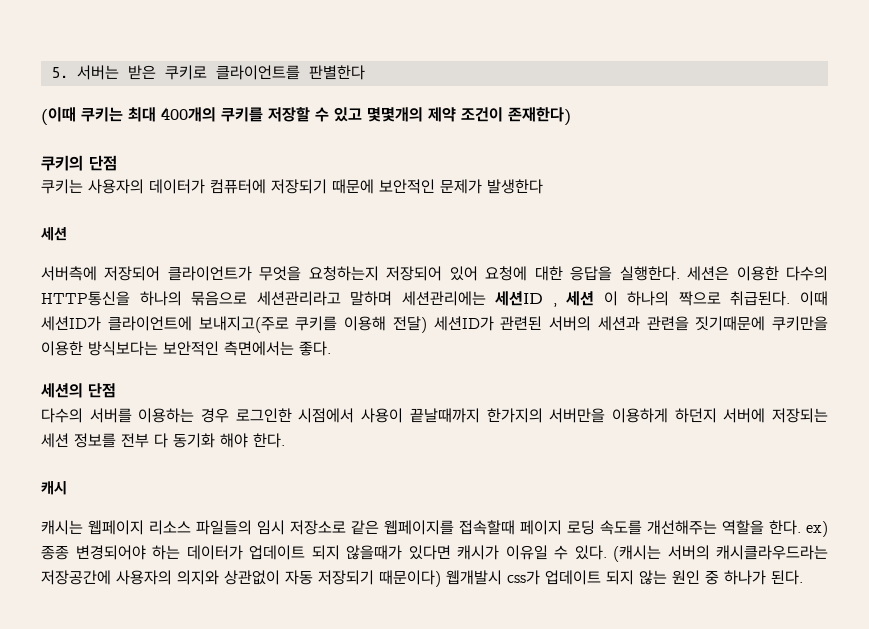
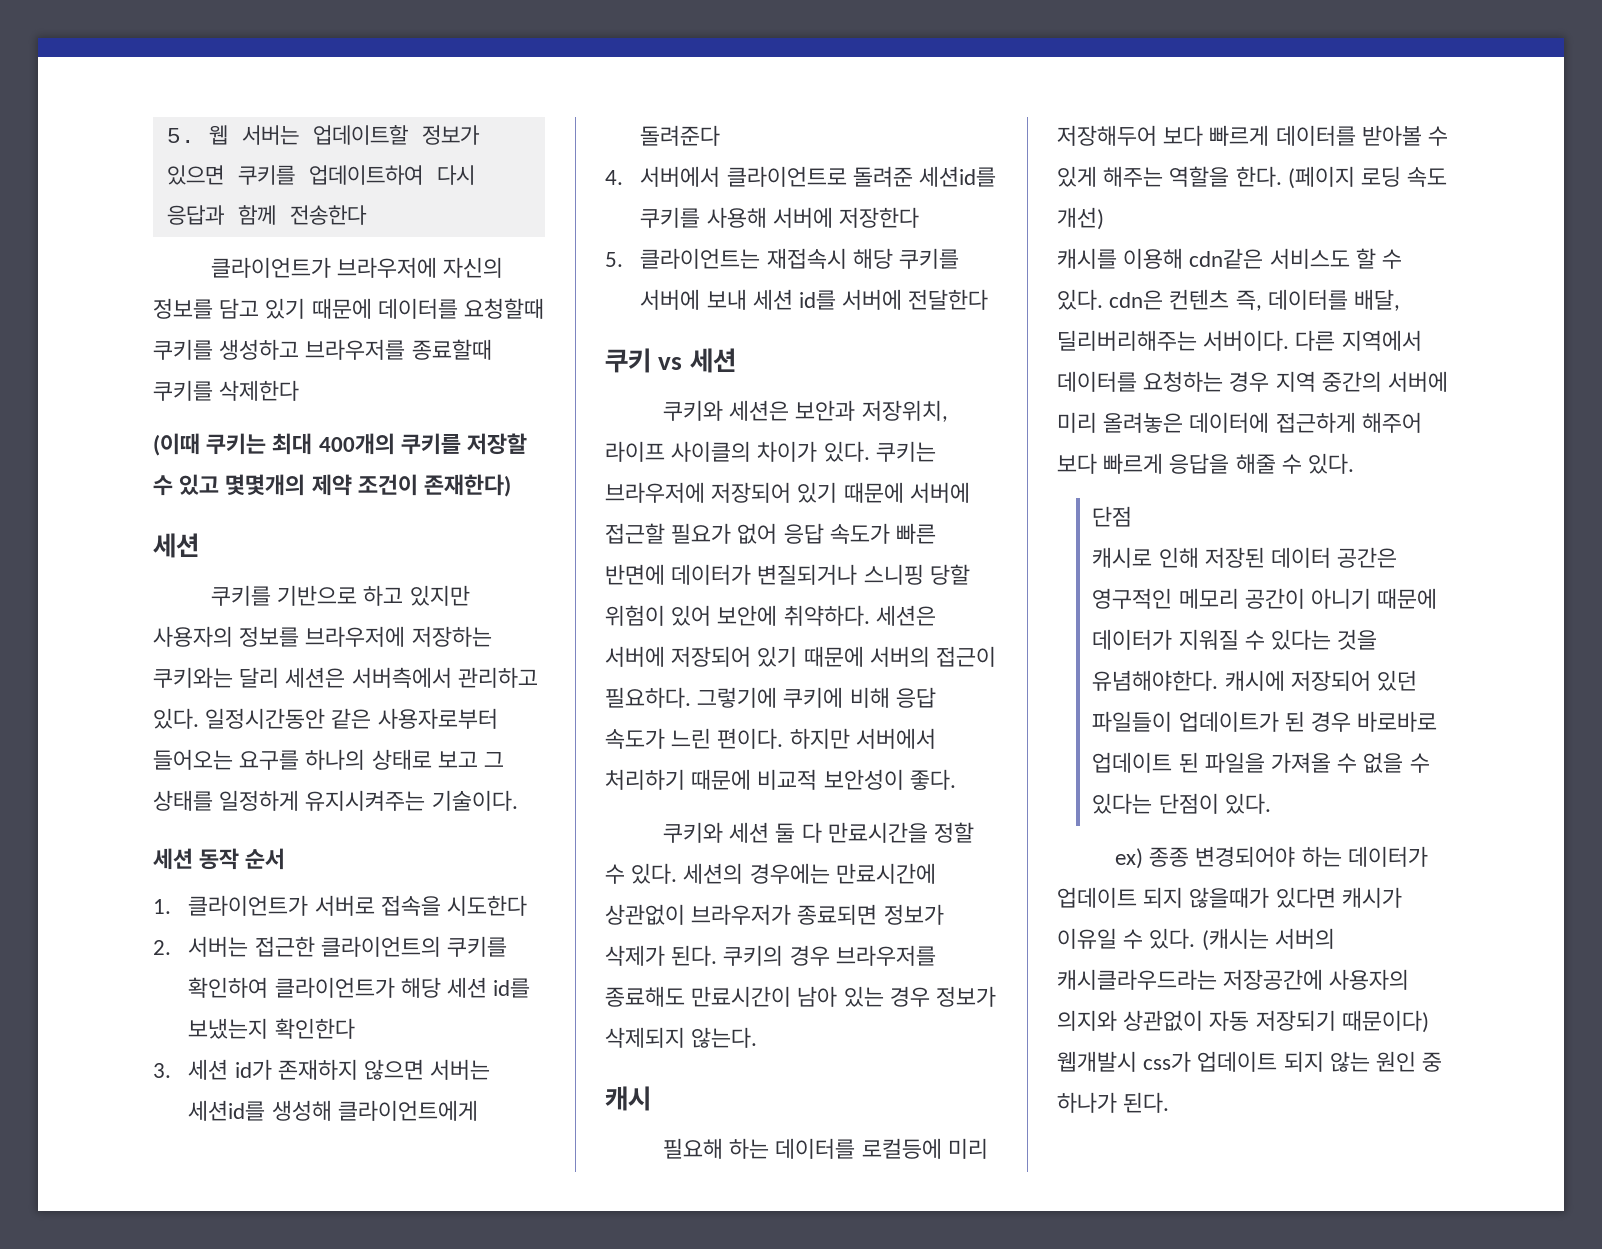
- 5. 서버는 받은 쿠키로 클라이언트를 판별한다
+ 5. 웹 서버는 업데이트할 정보가 있으면 쿠키를 업데이트하여 다시 응답과 함께 전송한다
+ 클라이언트가 브라우저에 자신의 정보를 담고 있기 때문에 데이터를 요청할때 쿠키를 생성하고 브라우저를 종료할때 쿠키를 삭제한다
  (이때 쿠키는 최대 400개의 쿠키를 저장할 수 있고 몇몇개의 제약 조건이 존재한다)
- 쿠키의 단점
- 쿠키는 사용자의 데이터가 컴퓨터에 저장되기 때문에 보안적인 문제가 발생한다
  세션
- 서버측에 저장되어 클라이언트가 무엇을 요청하는지 저장되어 있어 요청에 대한 응답을 실행한다. 세션은 이용한 다수의 HTTP통신을 하나의 묶음으로 세션관리라고 말하며 세션관리에는 세션ID , 세션 이 하나의 짝으로 취급된다. 이때 세션ID가 클라이언트에 보내지고(주로 쿠키를 이용해 전달) 세션ID가 관련된 서버의 세션과 관련을 짓기때문에 쿠키만을 이용한 방식보다는 보안적인 측면에서는 좋다.
- 세션의 단점
- 다수의 서버를 이용하는 경우 로그인한 시점에서 사용이 끝날때까지 한가지의 서버만을 이용하게 하던지 서버에 저장되는 세션 정보를 전부 다 동기화 해야 한다.
+ 쿠키를 기반으로 하고 있지만 사용자의 정보를 브라우저에 저장하는 쿠키와는 달리 세션은 서버측에서 관리하고 있다. 일정시간동안 같은 사용자로부터 들어오는 요구를 하나의 상태로 보고 그 상태를 일정하게 유지시켜주는 기술이다.
+ 세션 동작 순서
+ 1. 클라이언트가 서버로 접속을 시도한다
+ 2. 서버는 접근한 클라이언트의 쿠키를 확인하여 클라이언트가 해당 세션 id를 보냈는지 확인한다
+ 3. 세션 id가 존재하지 않으면 서버는 세션id를 생성해 클라이언트에게 돌려준다
+ 4. 서버에서 클라이언트로 돌려준 세션id를 쿠키를 사용해 서버에 저장한다
+ 5. 클라이언트는 재접속시 해당 쿠키를 서버에 보내 세션 id를 서버에 전달한다
+ 쿠키 vs 세션
+ 쿠키와 세션은 보안과 저장위치, 라이프 사이클의 차이가 있다. 쿠키는 브라우저에 저장되어 있기 때문에 서버에 접근할 필요가 없어 응답 속도가 빠른 반면에 데이터가 변질되거나 스니핑 당할 위험이 있어 보안에 취약하다. 세션은 서버에 저장되어 있기 때문에 서버의 접근이 필요하다. 그렇기에 쿠키에 비해 응답 속도가 느린 편이다. 하지만 서버에서 처리하기 때문에 비교적 보안성이 좋다.
+ 쿠키와 세션 둘 다 만료시간을 정할 수 있다. 세션의 경우에는 만료시간에 상관없이 브라우저가 종료되면 정보가 삭제가 된다. 쿠키의 경우 브라우저를 종료해도 만료시간이 남아 있는 경우 정보가 삭제되지 않는다.
  캐시
- 캐시는 웹페이지 리소스 파일들의 임시 저장소로 같은 웹페이지를 접속할때 페이지 로딩 속도를 개선해주는 역할을 한다. ex) 종종 변경되어야 하는 데이터가 업데이트 되지 않을때가 있다면 캐시가 이유일 수 있다.
+ 필요해 하는 데이터를 로컬등에 미리 저장해두어 보다 빠르게 데이터를 받아볼 수 있게 해주는 역할을 한다. (페이지 로딩 속도 개선)
+ 캐시를 이용해 cdn같은 서비스도 할 수 있다. cdn은 컨텐츠 즉, 데이터를 배달, 딜리버리해주는 서버이다. 다른 지역에서 데이터를 요청하는 경우 지역 중간의 서버에 미리 올려놓은 데이터에 접근하게 해주어 보다 빠르게 응답을 해줄 수 있다.
+ 단점
+ 캐시로 인해 저장된 데이터 공간은 영구적인 메모리 공간이 아니기 때문에 데이터가 지워질 수 있다는 것을 유념해야한다. 캐시에 저장되어 있던 파일들이 업데이트가 된 경우 바로바로 업데이트 된 파일을 가져올 수 없을 수 있다는 단점이 있다.
+ ex) 종종 변경되어야 하는 데이터가 업데이트 되지 않을때가 있다면 캐시가 이유일 수 있다.

